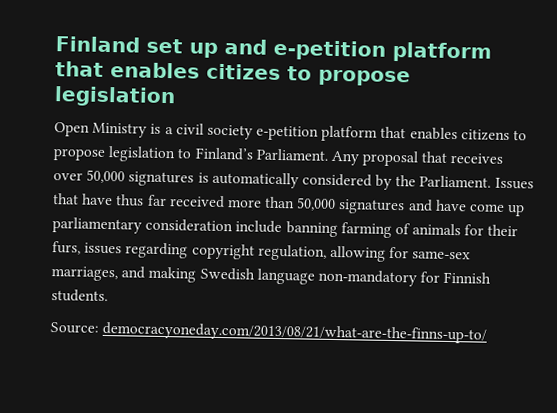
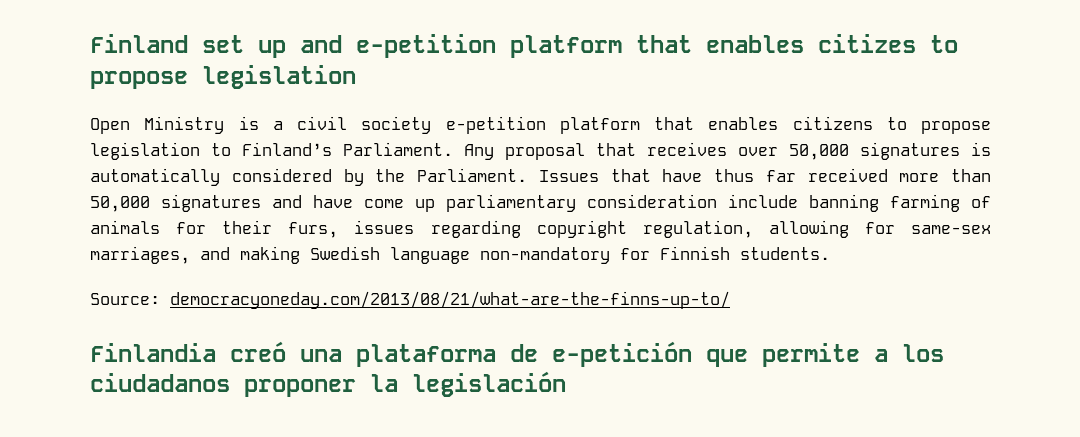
+ Finlandia creó una plataforma de e-petición que permite a los ciudadanos proponer la legislación

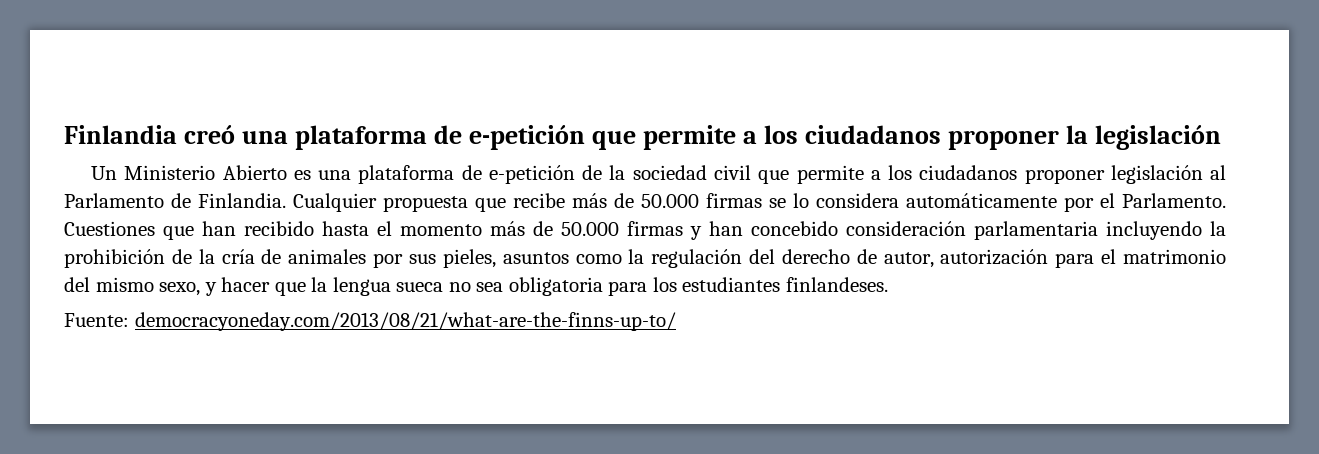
- Finland set up and e-petition platform that enables citizes to propose legislation
- Open Ministry is a civil society e-petition platform that enables citizens to propose legislation to Finland’s Parliament. Any proposal that receives over 50,000 signatures is automatically considered by the Parliament. Issues that have thus far received more than 50,000 signatures and have come up parliamentary consideration include banning farming of animals for their furs, issues regarding copyright regulation, allowing for same-sex marriages, and making Swedish language non-mandatory for Finnish students.
- Source: democracyoneday.com/2013/08/21/what-are-the-finns-up-to/
+ Un Ministerio Abierto es una plataforma de e-petición de la sociedad civil que permite a los ciudadanos proponer legislación al Parlamento de Finlandia. Cualquier propuesta que recibe más de 50.000 firmas se lo considera automáticamente por el Parlamento. Cuestiones que han recibido hasta el momento más de 50.000 firmas y han concebido consideración parlamentaria incluyendo la prohibición de la cría de animales por sus pieles, asuntos como la regulación del derecho de autor, autorización para el matrimonio del mismo sexo, y hacer que la lengua sueca no sea obligatoria para los estudiantes finlandeses.
+ Fuente: democracyoneday.com/2013/08/21/what-are-the-finns-up-to/

